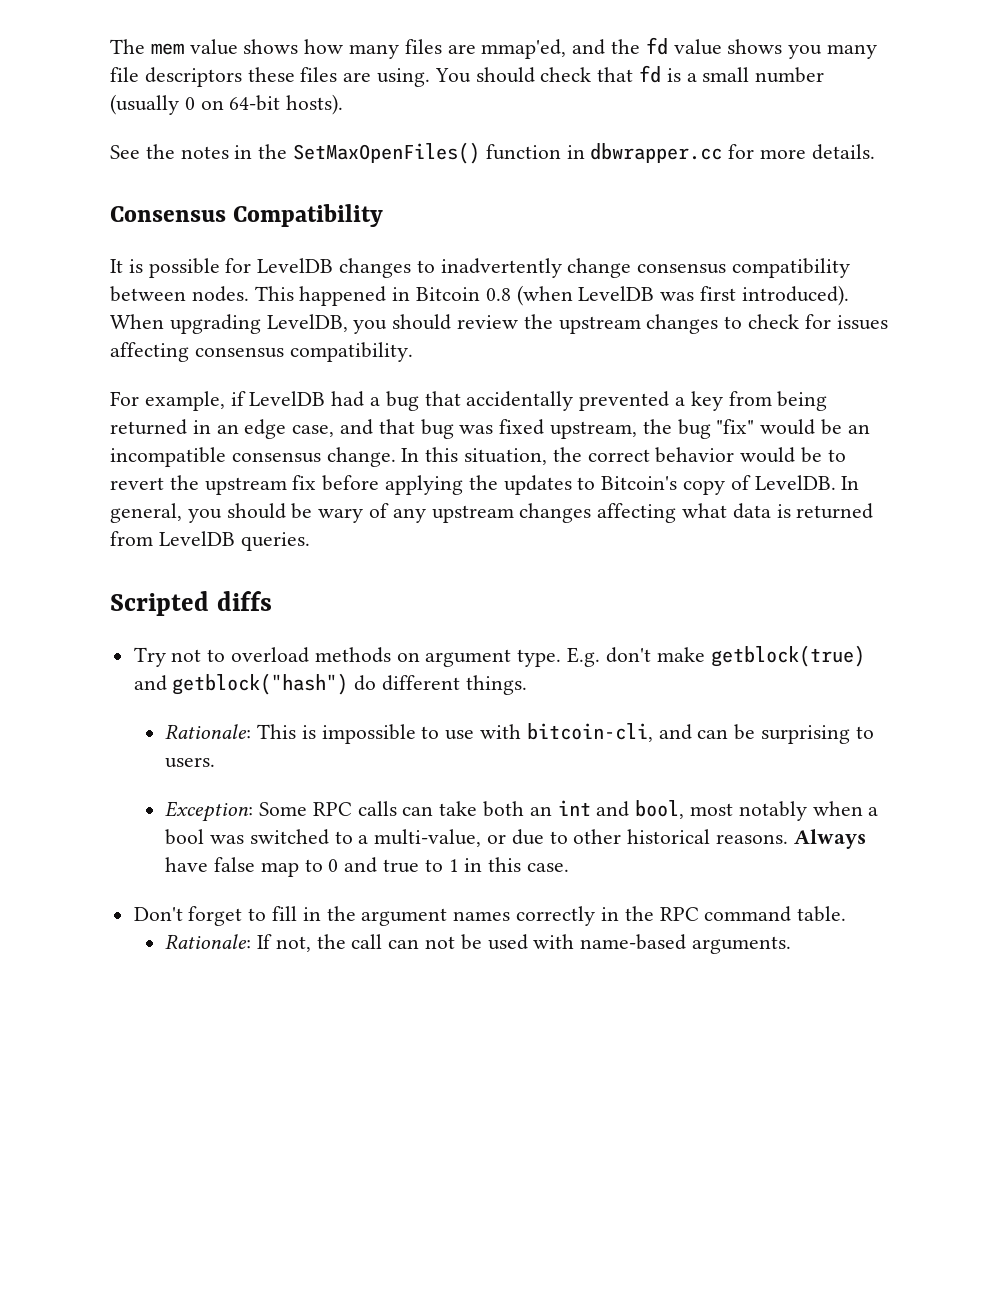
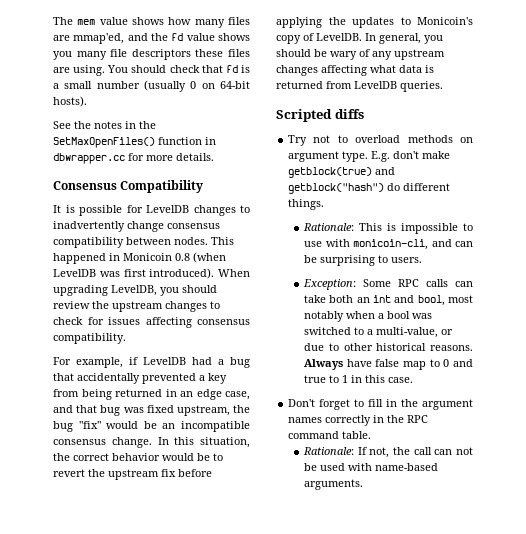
- This happened in Bitcoin 0.8 (when LevelDB was first introduced).
+ This happened in Monicoin 0.8 (when LevelDB was first introduced).
- In this situation, the correct behavior would be to revert the upstream fix before applying the updates to Bitcoin's copy of LevelDB.
+ In this situation, the correct behavior would be to revert the upstream fix before applying the updates to Monicoin's copy of LevelDB.
- Rationale: This is impossible to use with bitcoin-cli, and can be surprising to users.
+ Rationale: This is impossible to use with monicoin-cli, and can be surprising to users.

